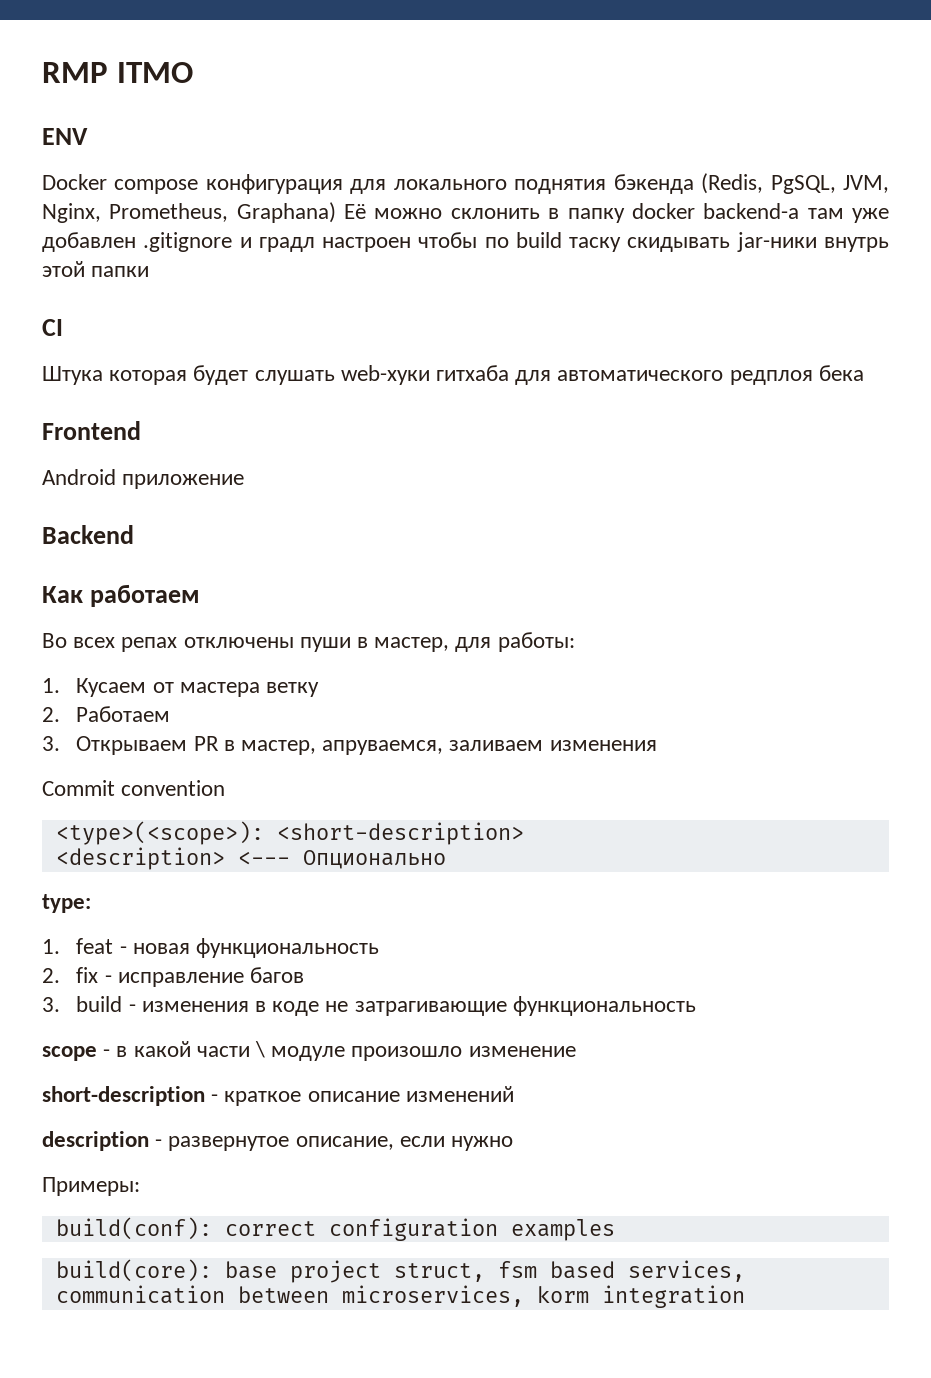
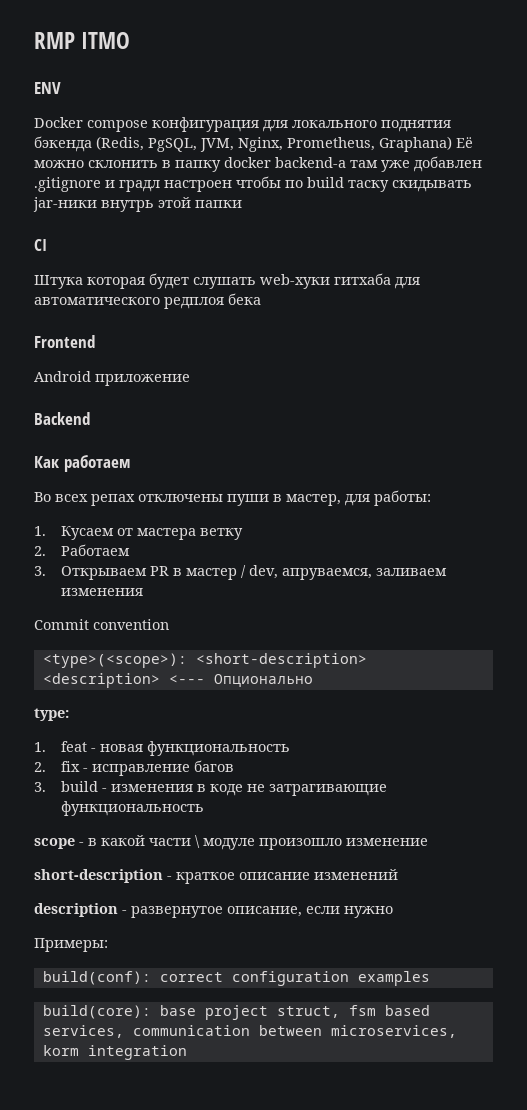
- 3. Открываем PR в мастер, апруваемся, заливаем изменения
+ 3. Открываем PR в мастер / dev, апруваемся, заливаем изменения

